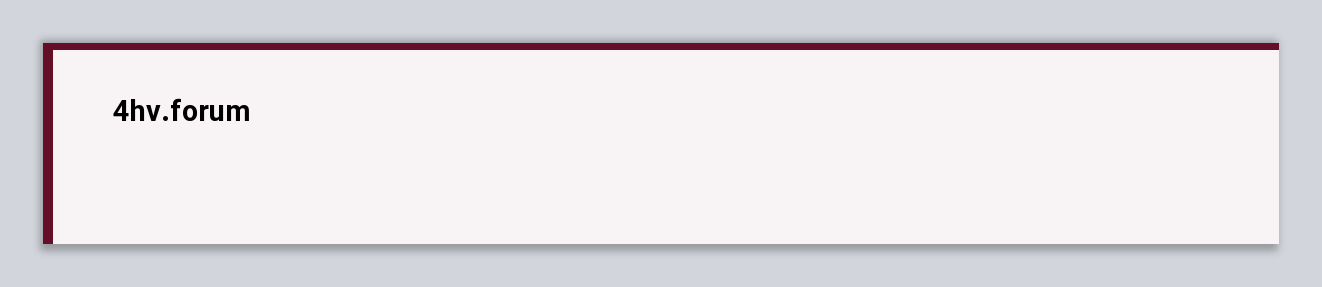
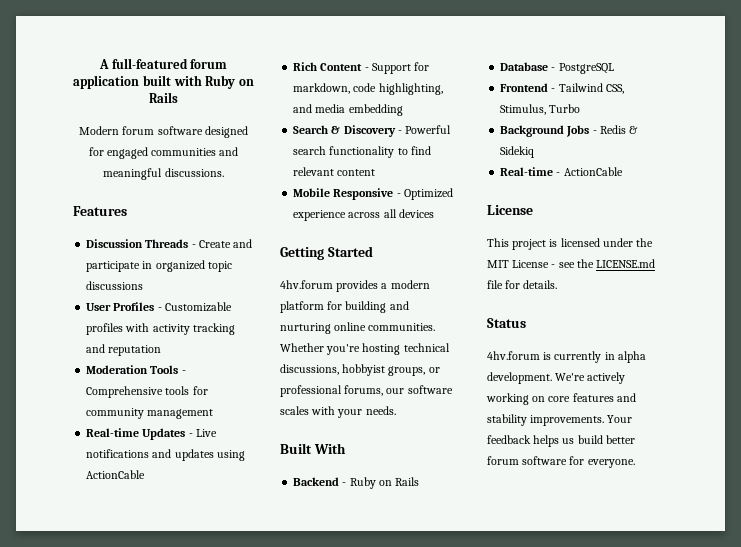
- 4hv.forum
+ A full-featured forum application built with Ruby on Rails
+ Modern forum software designed for engaged communities and meaningful discussions.
+ Features
+ Discussion Threads - Create and participate in organized topic discussions
+ User Profiles - Customizable profiles with activity tracking and reputation
+ Moderation Tools - Comprehensive tools for community management
+ Real-time Updates - Live notifications and updates using ActionCable
+ Rich Content - Support for markdown, code highlighting, and media embedding
+ Search & Discovery - Powerful search functionality to find relevant content
+ Mobile Responsive - Optimized experience across all devices
+ Getting Started
+ 4hv.forum provides a modern platform for building and nurturing online communities. Whether you're hosting technical discussions, hobbyist groups, or professional forums, our software scales with your needs.
+ Built With
+ Backend - Ruby on Rails
+ Database - PostgreSQL
+ Frontend - Tailwind CSS, Stimulus, Turbo
+ Background Jobs - Redis & Sidekiq
+ Real-time - ActionCable
+ License
+ This project is licensed under the MIT License - see the LICENSE.md file for details.
+ Status
+ 4hv.forum is currently in alpha development. We're actively working on core features and stability improvements. Your feedback helps us build better forum software for everyone.

